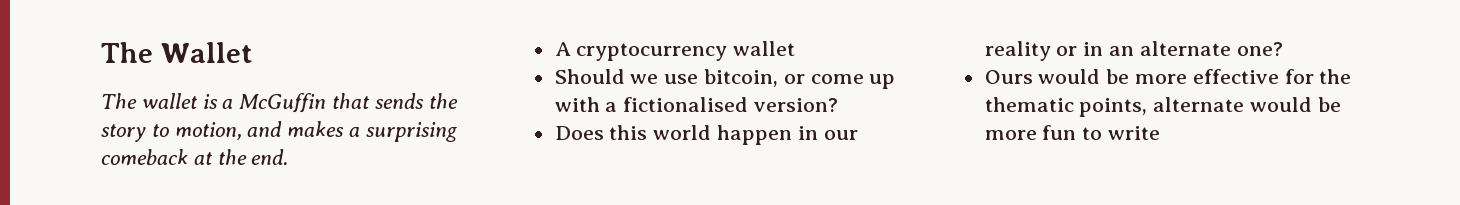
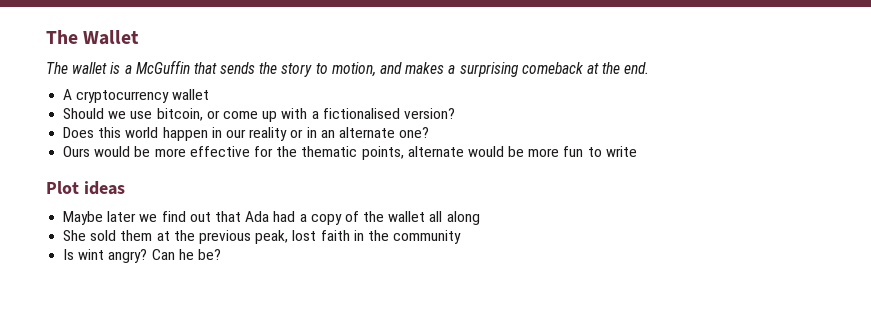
+ Plot ideas
+ Maybe later we find out that Ada had a copy of the wallet all along
+ She sold them at the previous peak, lost faith in the community
+ Is wint angry? Can he be?

